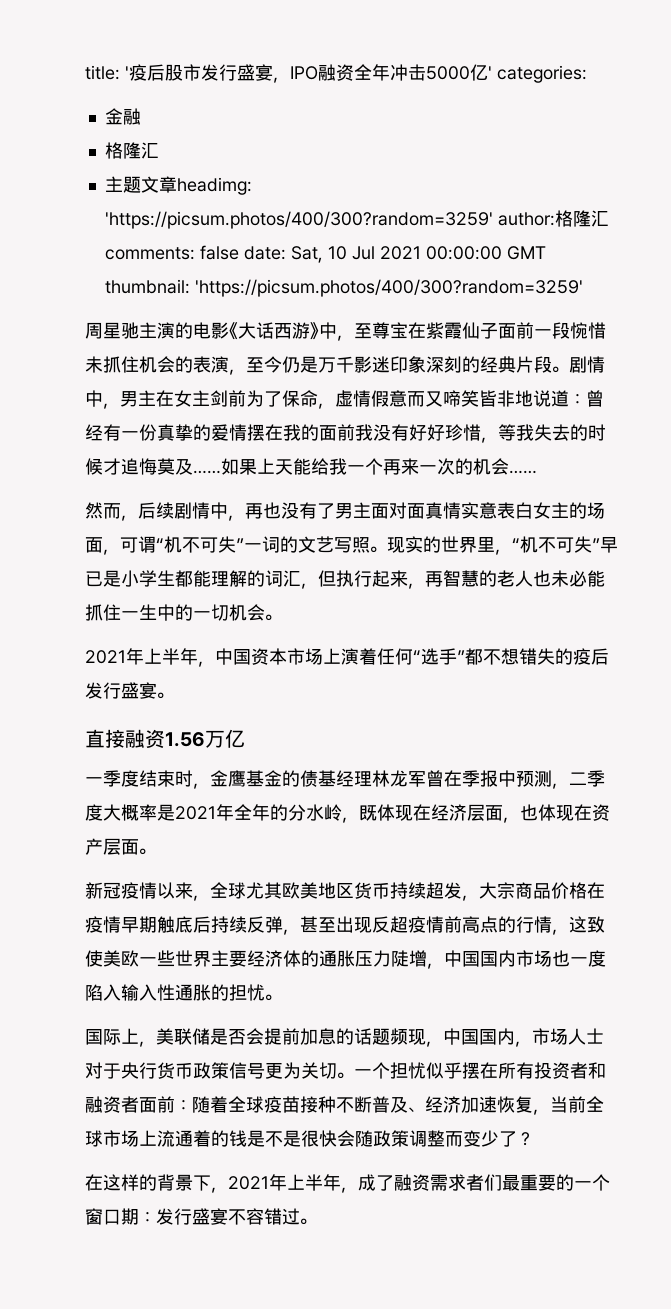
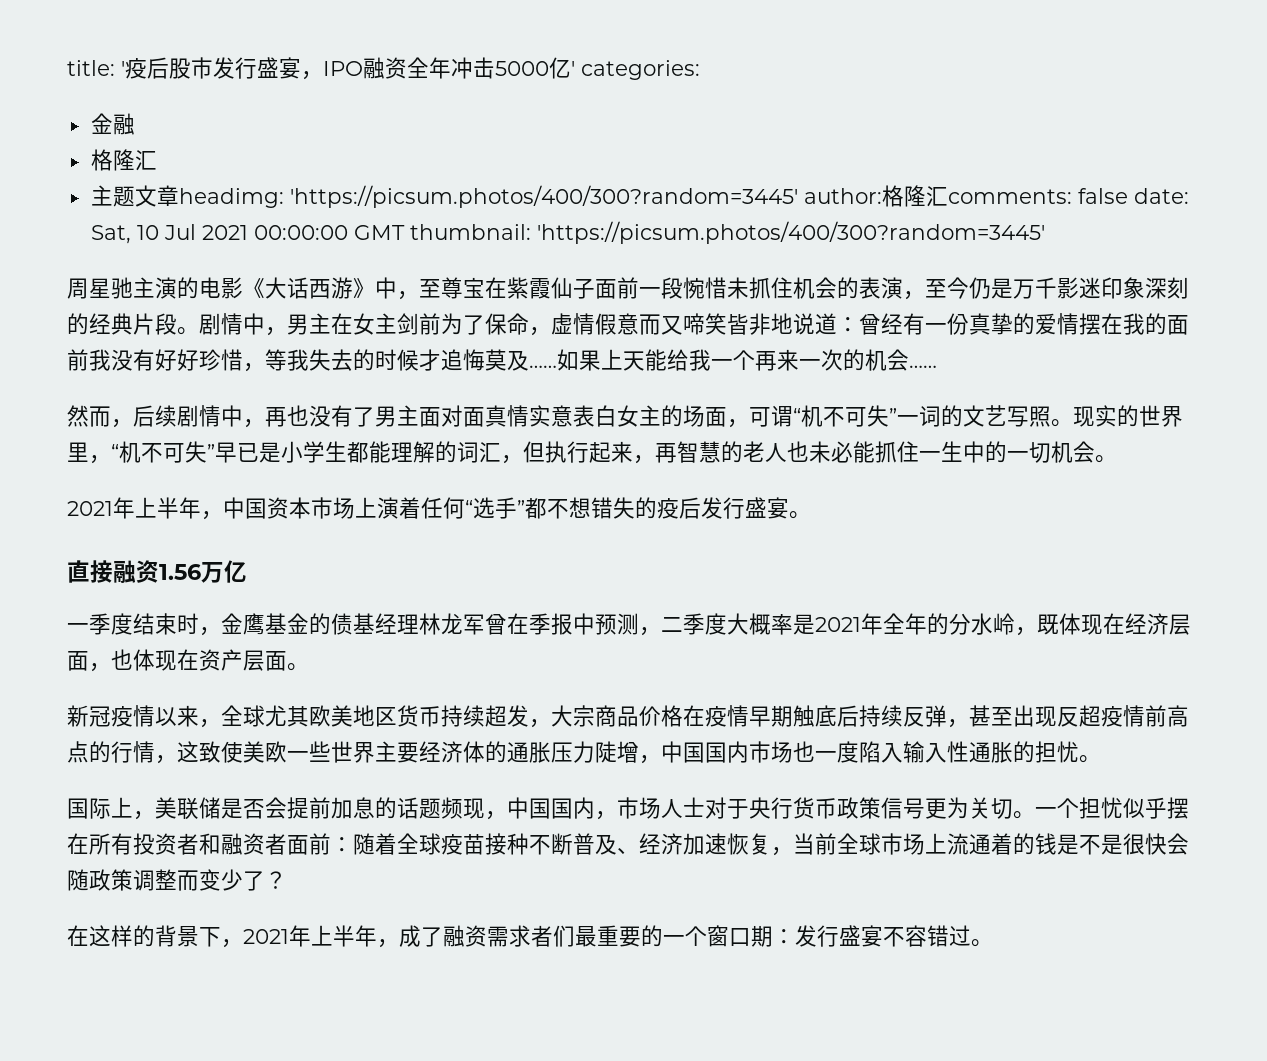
- 主题文章headimg: 'https://picsum.photos/400/300?random=3259' author:格隆汇comments: false date: Sat, 10 Jul 2021 00:00:00 GMT thumbnail: 'https://picsum.photos/400/300?random=3259'
+ 主题文章headimg: 'https://picsum.photos/400/300?random=3445' author:格隆汇comments: false date: Sat, 10 Jul 2021 00:00:00 GMT thumbnail: 'https://picsum.photos/400/300?random=3445'

